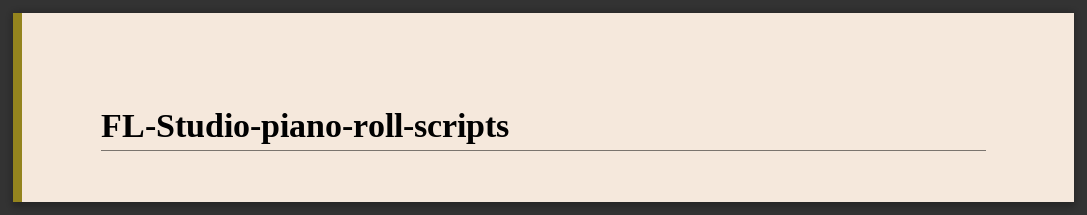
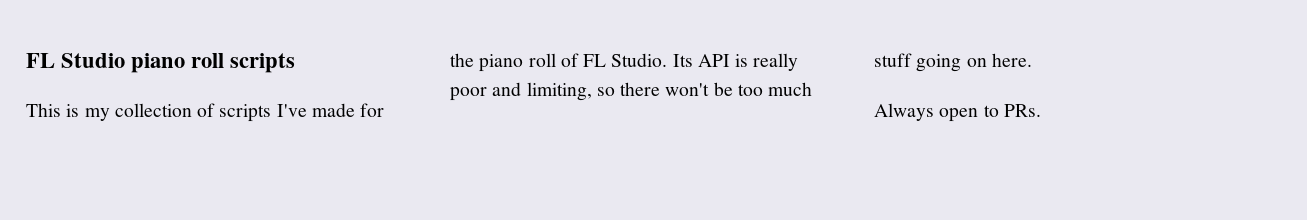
- FL-Studio-piano-roll-scripts
+ FL Studio piano roll scripts
+ This is my collection of scripts I've made for the piano roll of FL Studio. Its API is really poor and limiting, so there won't be too much stuff going on here.
+ Always open to PRs.

